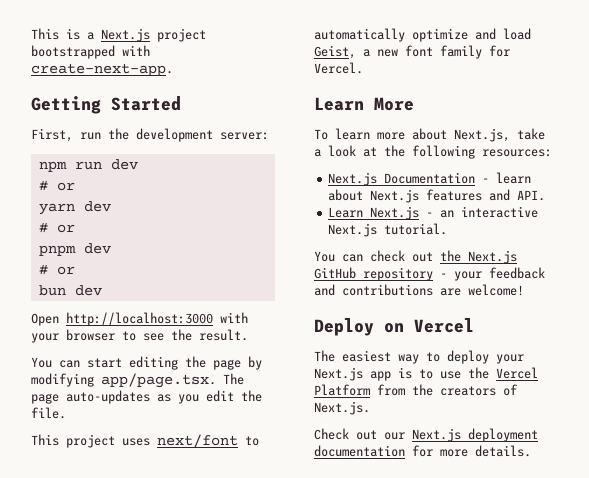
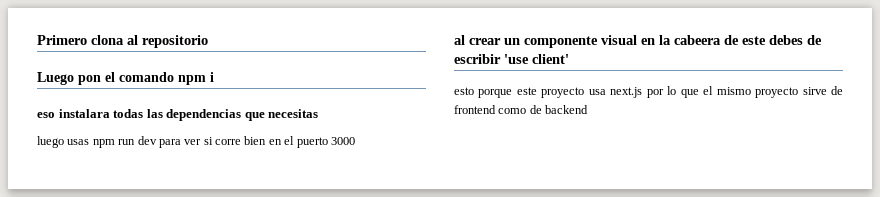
- This is a Next.js project bootstrapped with create-next-app.
- Getting Started
- First, run the development server:
- npm run dev
- # or
- yarn dev
- # or
- pnpm dev
- # or
- bun dev
- Open http://localhost:3000 with your browser to see the result.
- You can start editing the page by modifying app/page.tsx. The page auto-updates as you edit the file.
- This project uses next/font to automatically optimize and load Geist, a new font family for Vercel.
- Learn More
- To learn more about Next.js, take a look at the following resources:
- Next.js Documentation - learn about Next.js features and API.
- Learn Next.js - an interactive Next.js tutorial.
- You can check out the Next.js GitHub repository - your feedback and contributions are welcome!
- Deploy on Vercel
- The easiest way to deploy your Next.js app is to use the Vercel Platform from the creators of Next.js.
- Check out our Next.js deployment documentation for more details.
+ Primero clona al repositorio
+ Luego pon el comando npm i
+ eso instalara todas las dependencias que necesitas
+ luego usas npm run dev para ver si corre bien en el puerto 3000
+ al crear un componente visual en la cabeera de este debes de escribir 'use client'
+ esto porque este proyecto usa next.js por lo que el mismo proyecto sirve de frontend como de backend

